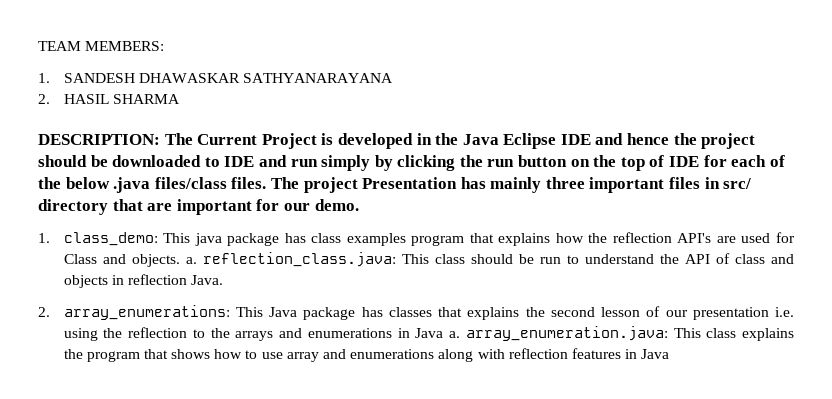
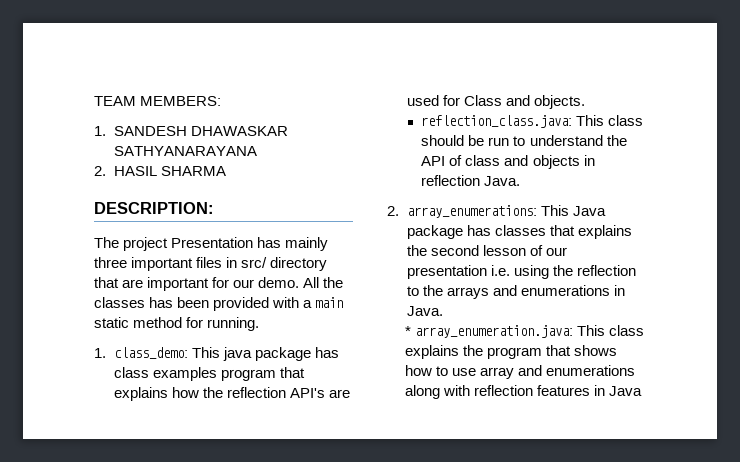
- DESCRIPTION: The Current Project is developed in the Java Eclipse IDE and hence the project should be downloaded to IDE and run simply by clicking the run button on the top of IDE for each of the below .java files/class files. The project Presentation has mainly three important files in src/ directory that are important for our demo.
+ DESCRIPTION:
+ The project Presentation has mainly three important files in src/ directory that are important for our demo. All the classes has been provided with a main static method for running.
- 1. class_demo: This java package has class examples program that explains how the reflection API's are used for Class and objects. a. reflection_class.java: This class should be run to understand the API of class and objects in reflection Java.
+ 1. class_demo: This java package has class examples program that explains how the reflection API's are used for Class and objects.
+ reflection_class.java: This class should be run to understand the API of class and objects in reflection Java.
- 2. array_enumerations: This Java package has classes that explains the second lesson of our presentation i.e. using the reflection to the arrays and enumerations in Java a. array_enumeration.java: This class explains the program that shows how to use array and enumerations along with reflection features in Java
+ 2. array_enumerations: This Java package has classes that explains the second lesson of our presentation i.e. using the reflection to the arrays and enumerations in Java.
+ * array_enumeration.java: This class explains the program that shows how to use array and enumerations along with reflection features in Java

